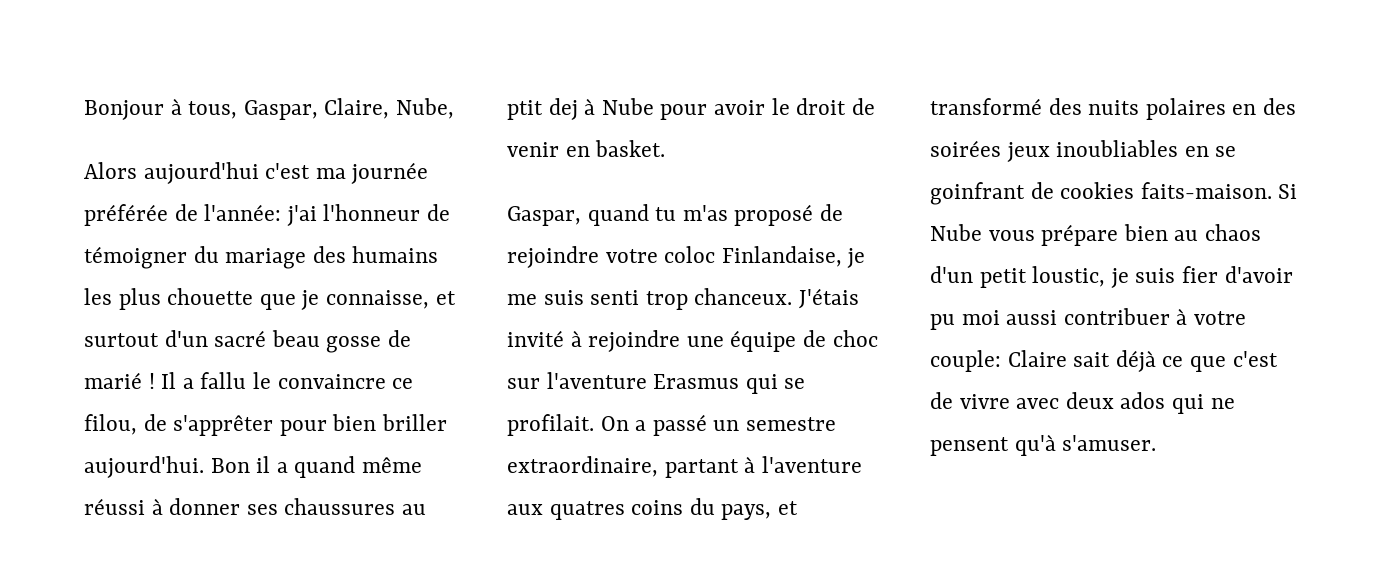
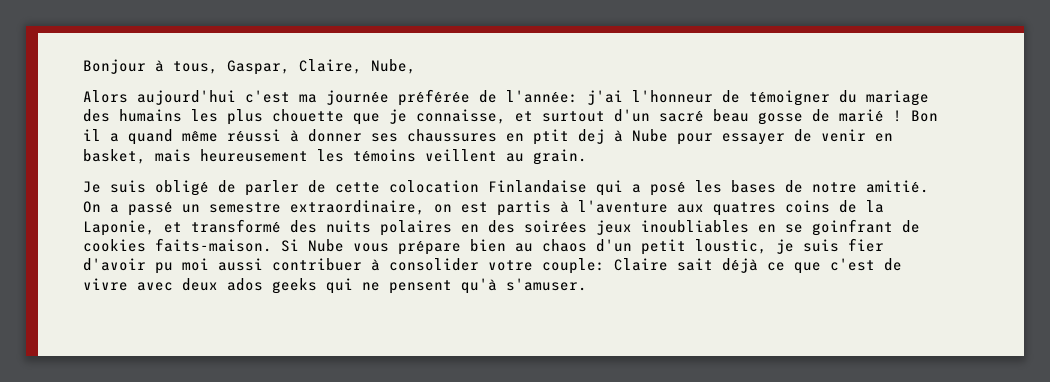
- Il a fallu le convaincre ce filou, de s'apprêter pour bien briller aujourd'hui.
- Bon il a quand même réussi à donner ses chaussures au ptit dej à Nube pour avoir le droit de venir en basket.
- Gaspar, quand tu m'as proposé de rejoindre votre coloc Finlandaise, je me suis senti trop chanceux. J'étais invité à rejoindre une équipe de choc sur l'aventure Erasmus qui se profilait.
+ Bon il a quand même réussi à donner ses chaussures en ptit dej à Nube pour essayer de venir en basket, mais heureusement les témoins veillent au grain.
+ Je suis obligé de parler de cette colocation Finlandaise qui a posé les bases de notre amitié.
- On a passé un semestre extraordinaire, partant à l'aventure aux quatres coins du pays, et transformé des nuits polaires en des soirées jeux inoubliables en se goinfrant de cookies faits-maison.
+ On a passé un semestre extraordinaire, on est partis à l'aventure aux quatres coins de la Laponie, et transformé des nuits polaires en des soirées jeux inoubliables en se goinfrant de cookies faits-maison.
- Si Nube vous prépare bien au chaos d'un petit loustic, je suis fier d'avoir pu moi aussi contribuer à votre couple: Claire sait déjà ce que c'est de vivre avec deux ados qui ne pensent qu'à s'amuser.
+ Si Nube vous prépare bien au chaos d'un petit loustic, je suis fier d'avoir pu moi aussi contribuer à consolider votre couple: Claire sait déjà ce que c'est de vivre avec deux ados geeks qui ne pensent qu'à s'amuser.

